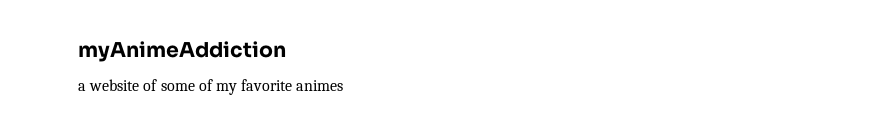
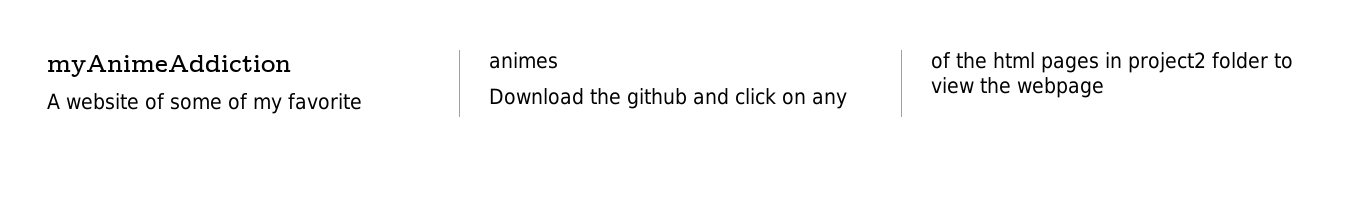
- a website of some of my favorite animes
+ A website of some of my favorite animes
+ Download the github and click on any of the html pages in project2 folder to view the webpage

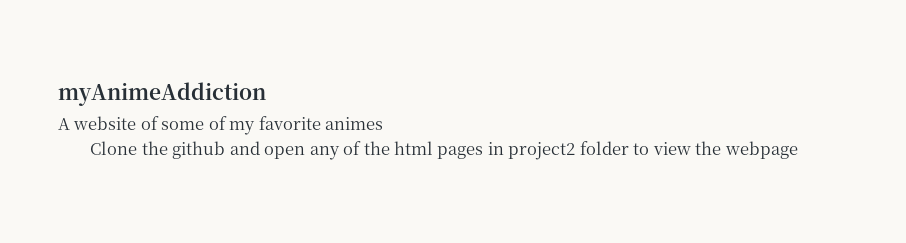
- Download the github and click on any of the html pages in project2 folder to view the webpage
+ Clone the github and open any of the html pages in project2 folder to view the webpage

